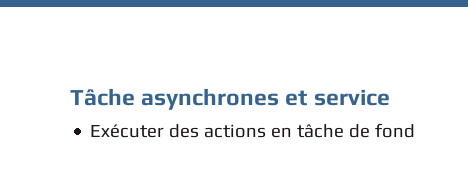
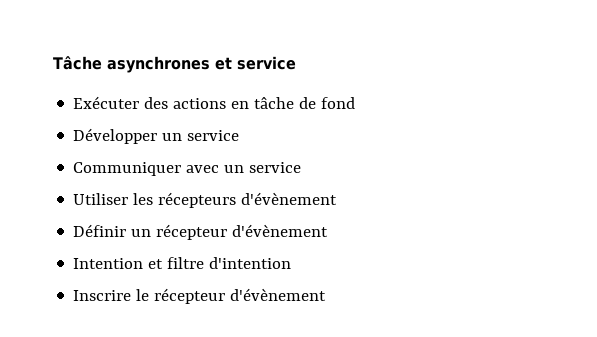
+ Développer un service
+ Communiquer avec un service
+ Utiliser les récepteurs d'évènement
+ Définir un récepteur d'évènement
+ Intention et filtre d'intention
+ Inscrire le récepteur d'évènement

